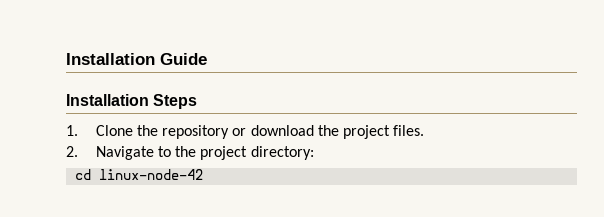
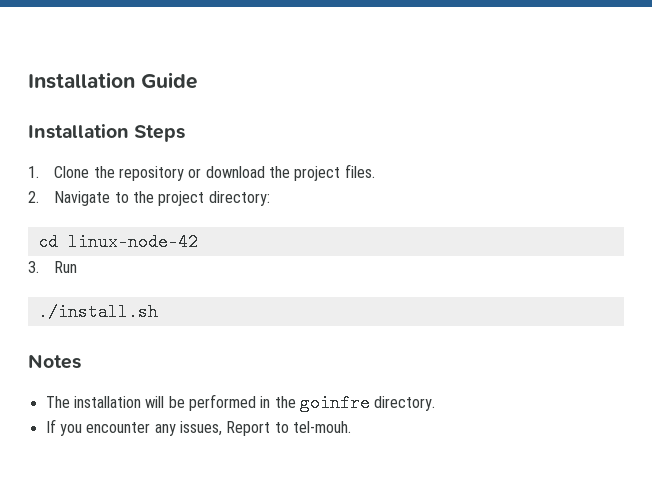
+ 3. Run
+ ./install.sh
+ Notes
+ The installation will be performed in the goinfre directory.
+ If you encounter any issues, Report to tel-mouh.

